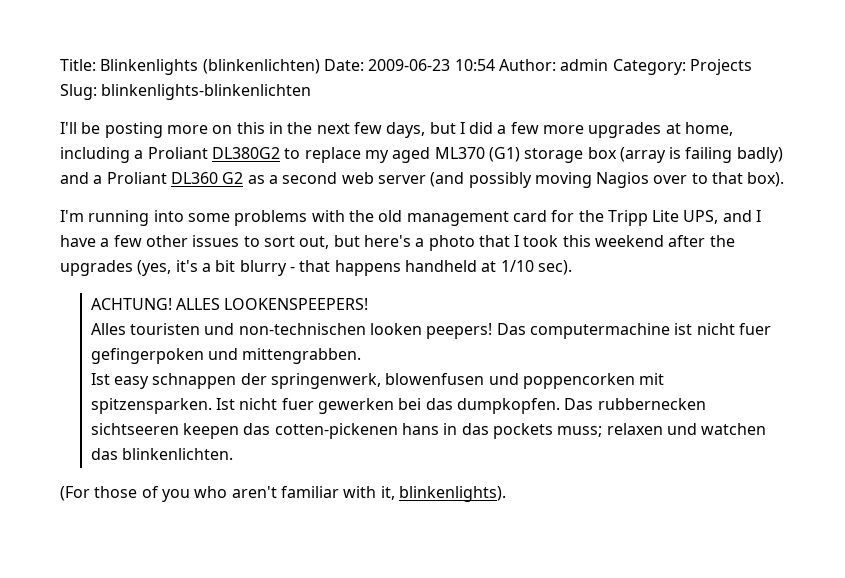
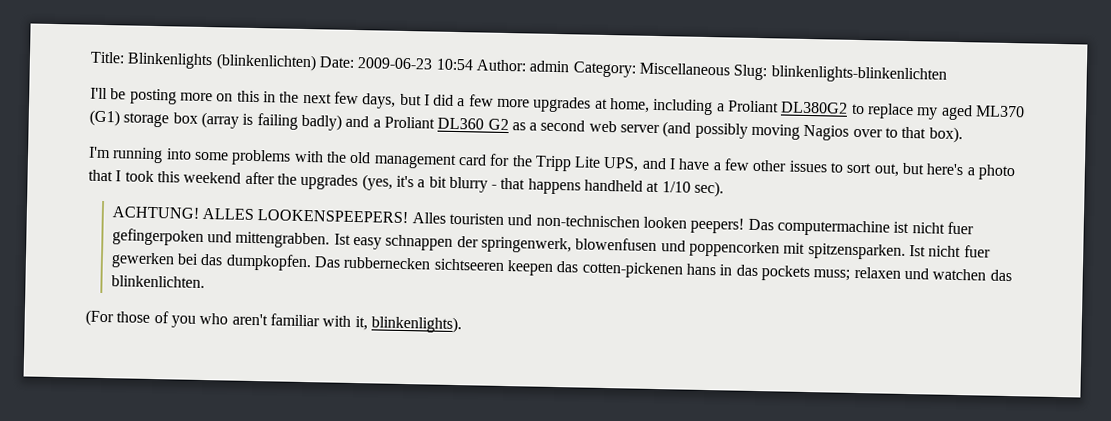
- Title: Blinkenlights (blinkenlichten) Date: 2009-06-23 10:54 Author: admin Category: Projects Slug: blinkenlights-blinkenlichten
+ Title: Blinkenlights (blinkenlichten) Date: 2009-06-23 10:54 Author: admin Category: Miscellaneous Slug: blinkenlights-blinkenlichten
- ALLES LOOKENSPEEPERS!
- Alles touristen und non-technischen looken peepers!
+ ALLES LOOKENSPEEPERS! Alles touristen und non-technischen looken peepers!
- Das computermachine ist nicht fuer gefingerpoken und mittengrabben.
- Ist easy schnappen der springenwerk, blowenfusen und poppencorken mit spitzensparken.
+ Das computermachine ist nicht fuer gefingerpoken und mittengrabben. Ist easy schnappen der springenwerk, blowenfusen und poppencorken mit spitzensparken.

